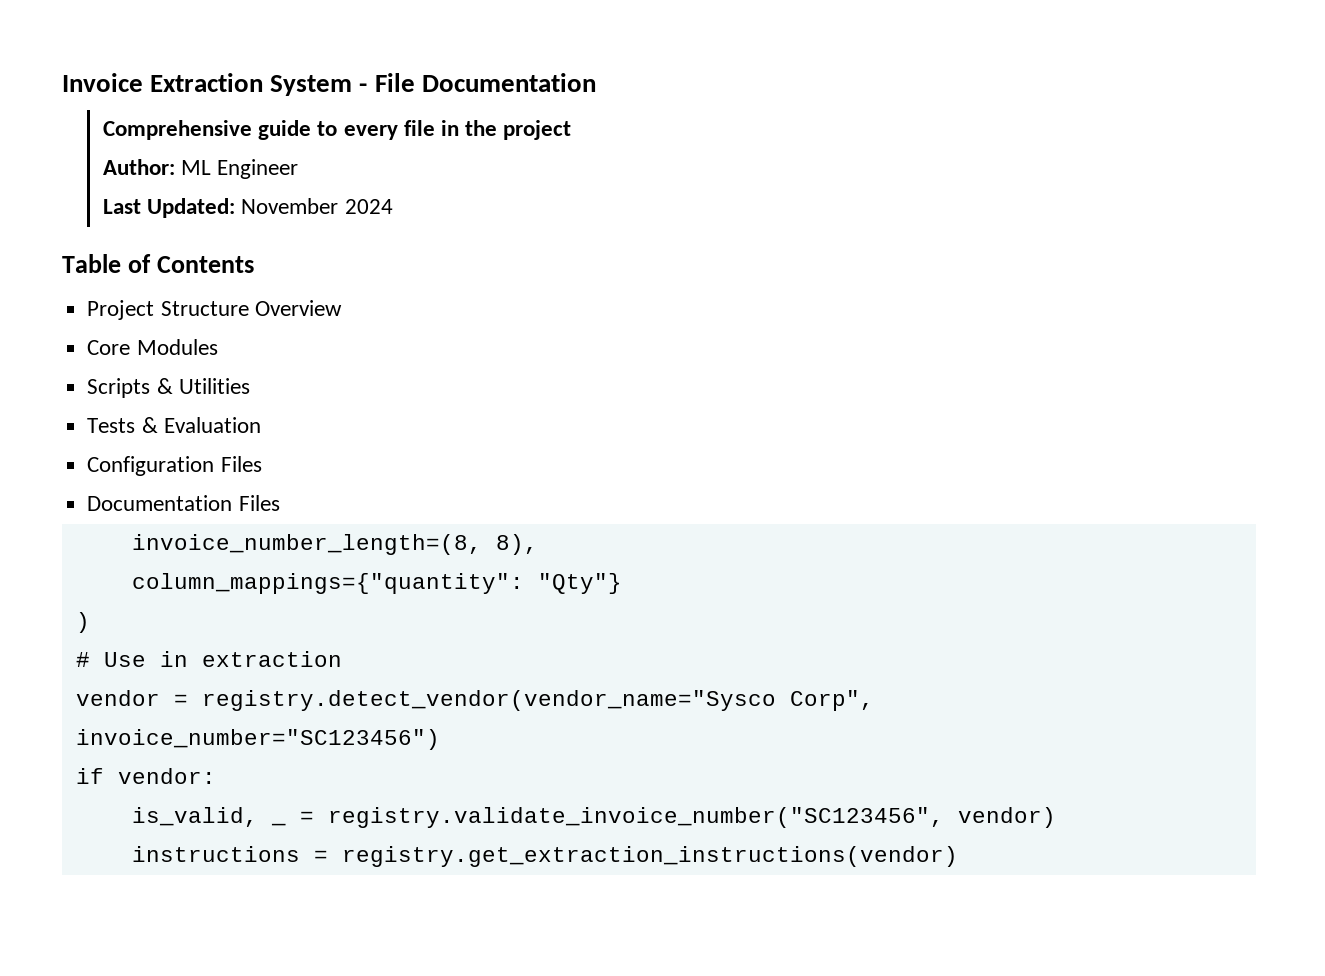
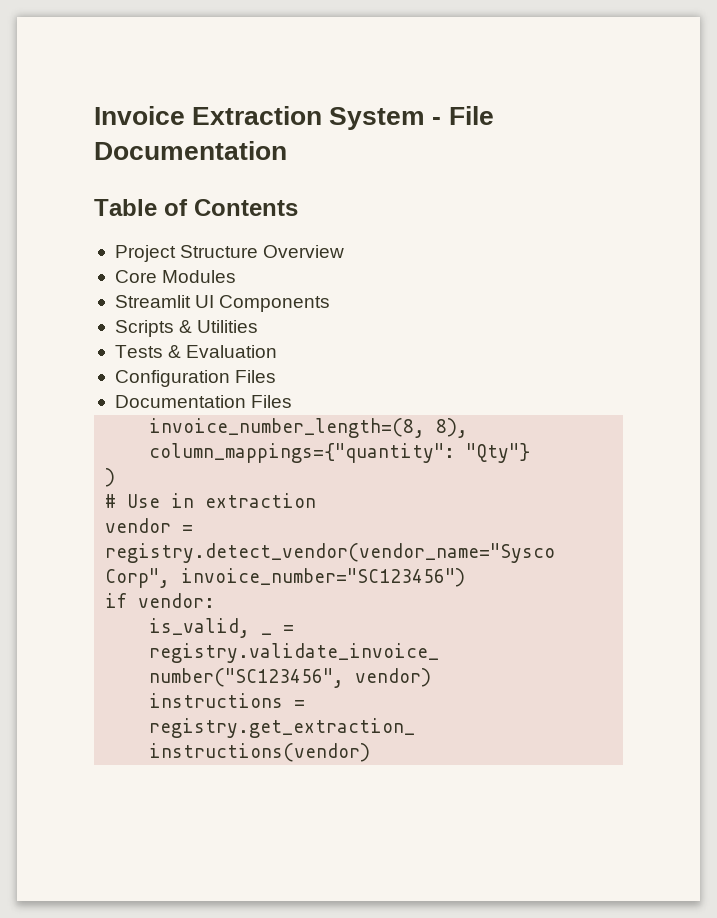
- Comprehensive guide to every file in the project
- Author: ML Engineer
- Last Updated: November 2024
+ Streamlit UI Components

